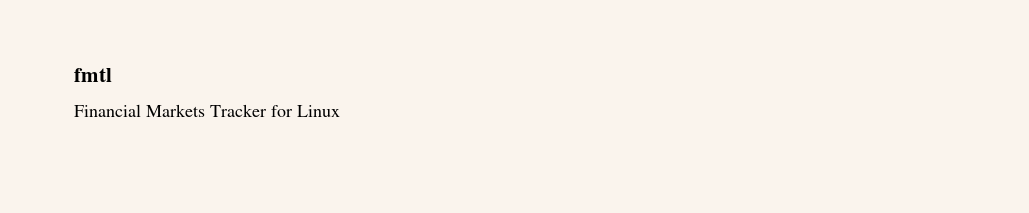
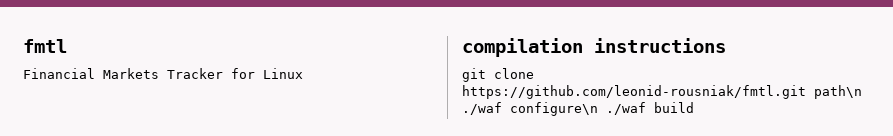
+ compilation instructions
+ git clone https://github.com/leonid-rousniak/fmtl.git path\n ./waf configure\n ./waf build

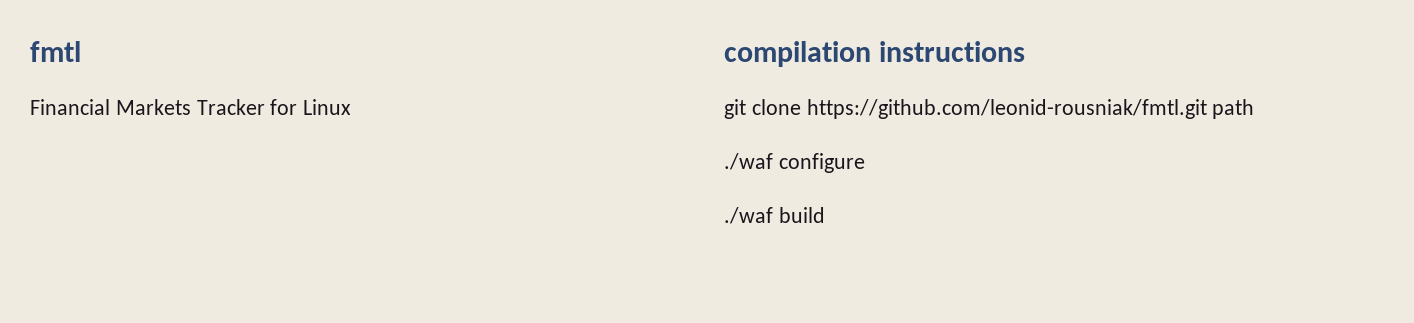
- git clone https://github.com/leonid-rousniak/fmtl.git path\n ./waf configure\n ./waf build
+ git clone https://github.com/leonid-rousniak/fmtl.git path
+ ./waf configure
+ ./waf build

